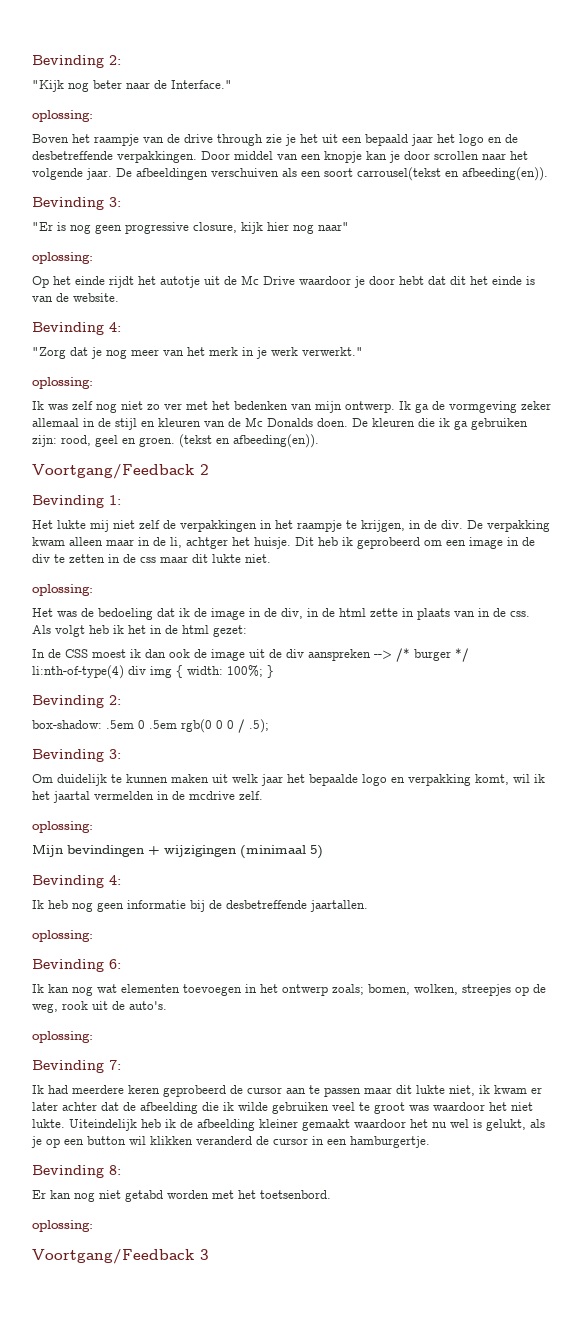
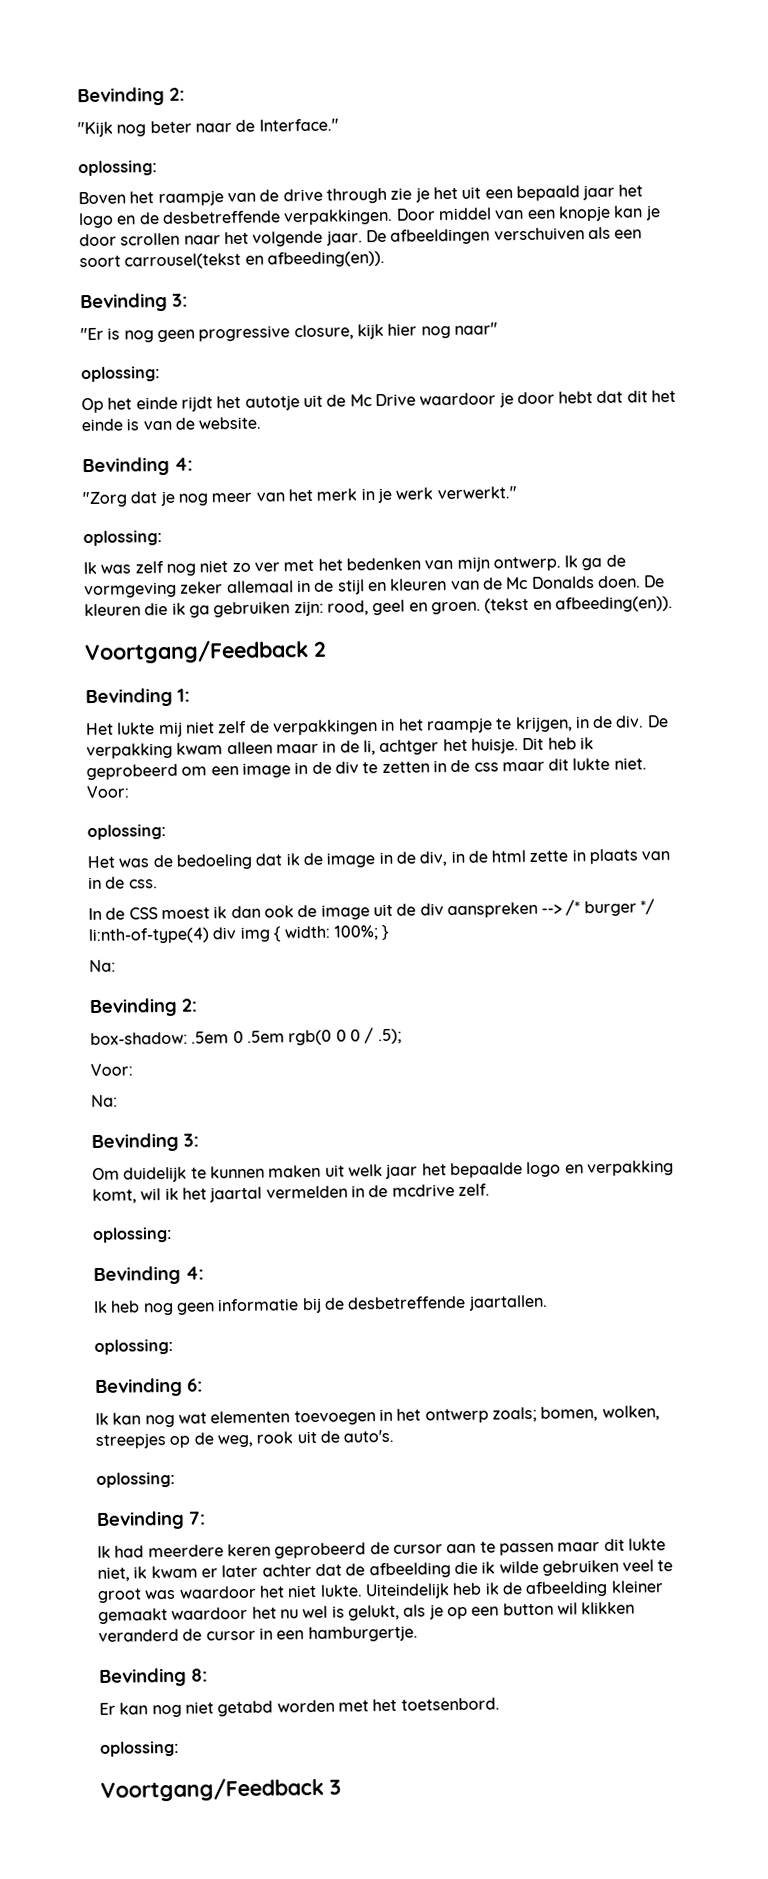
- Dit heb ik geprobeerd om een image in de div te zetten in de css maar dit lukte niet.
+ Dit heb ik geprobeerd om een image in de div te zetten in de css maar dit lukte niet. Voor:
- Als volgt heb ik het in de html gezet:
  In de CSS moest ik dan ook de image uit de div aanspreken --> /* burger */ li:nth-of-type(4) div img { width: 100%; }
+ Na:
  box-shadow: .5em 0 .5em rgb(0 0 0 / .5);
+ Voor:
+ Na:
- Mijn bevindingen + wijzigingen (minimaal 5)

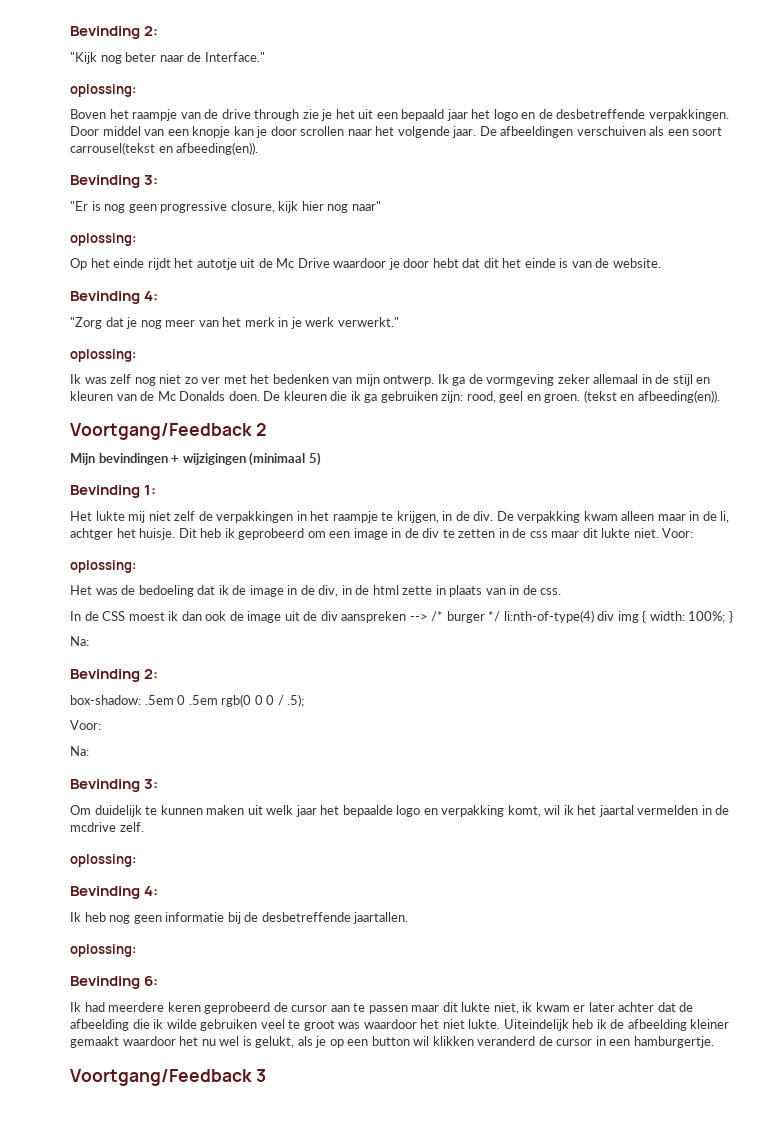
+ Mijn bevindingen + wijzigingen (minimaal 5)
- Ik kan nog wat elementen toevoegen in het ontwerp zoals; bomen, wolken, streepjes op de weg, rook uit de auto's.
- oplossing:
- Bevinding 7:
- Bevinding 8:
- Er kan nog niet getabd worden met het toetsenbord.
- oplossing:

